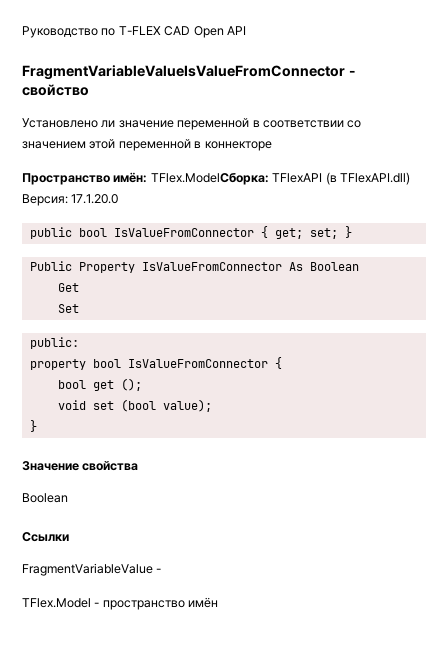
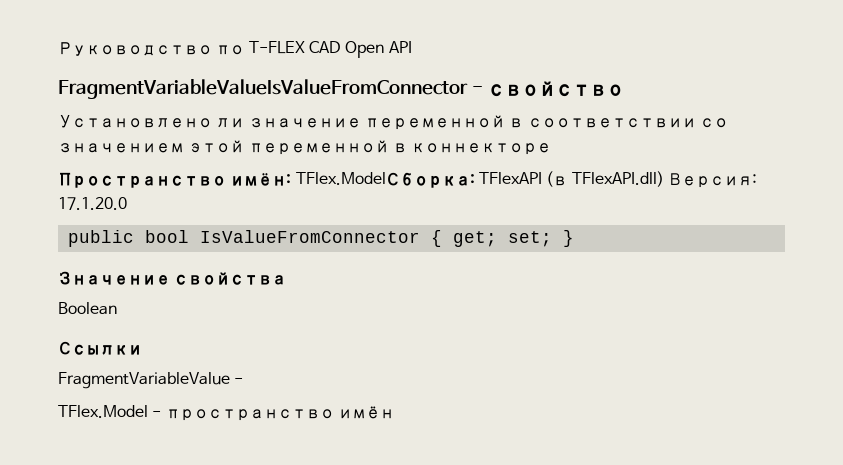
- Public Property IsValueFromConnector As Boolean
- Get
- Set
- public:
- property bool IsValueFromConnector {
- bool get ();
- void set (bool value);
- }

